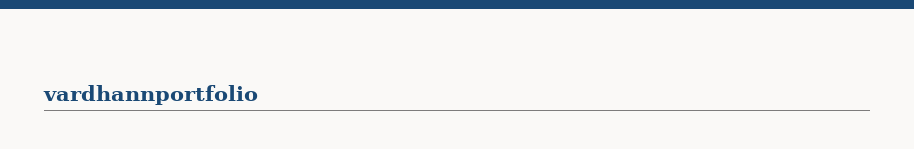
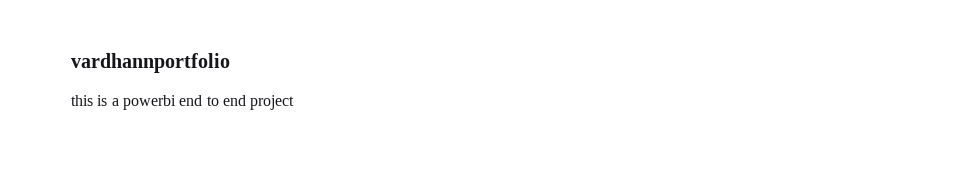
+ this is a powerbi end to end project

